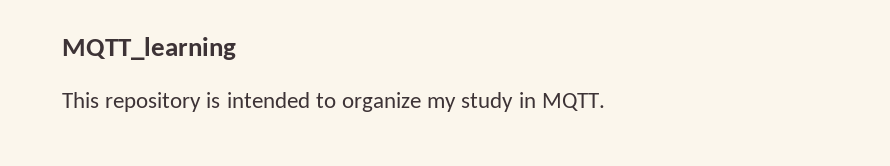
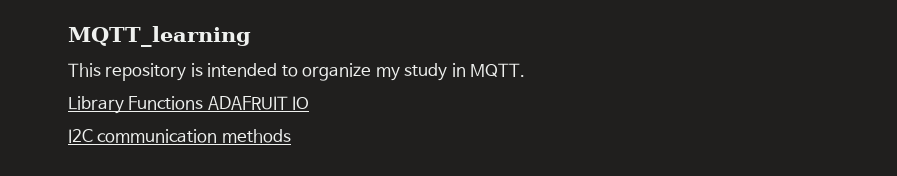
+ Library Functions ADAFRUIT IO
+ I2C communication methods

